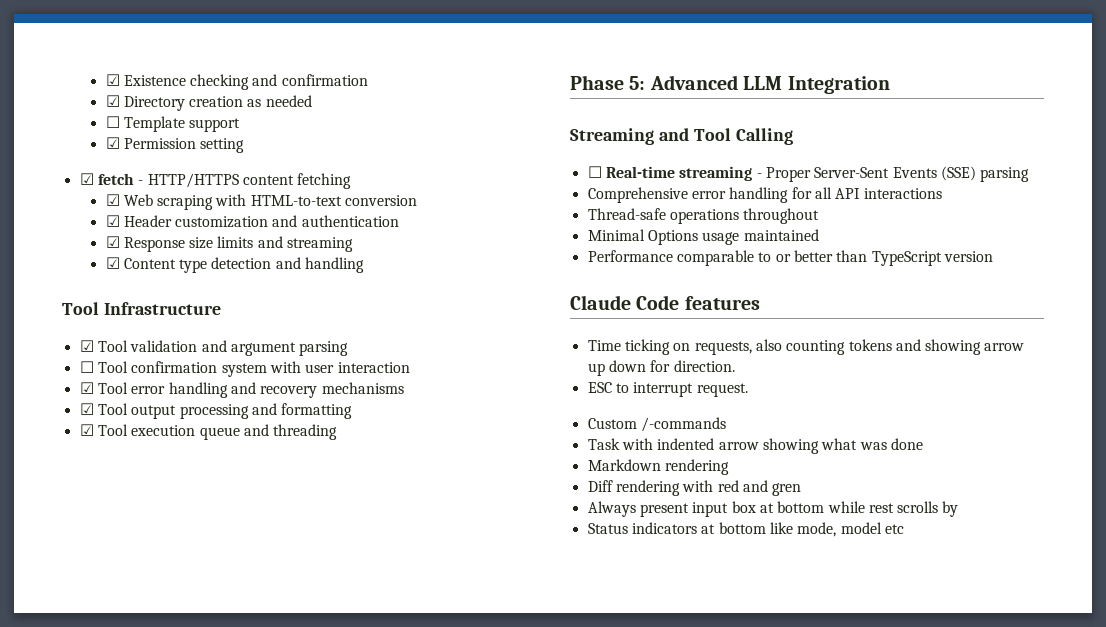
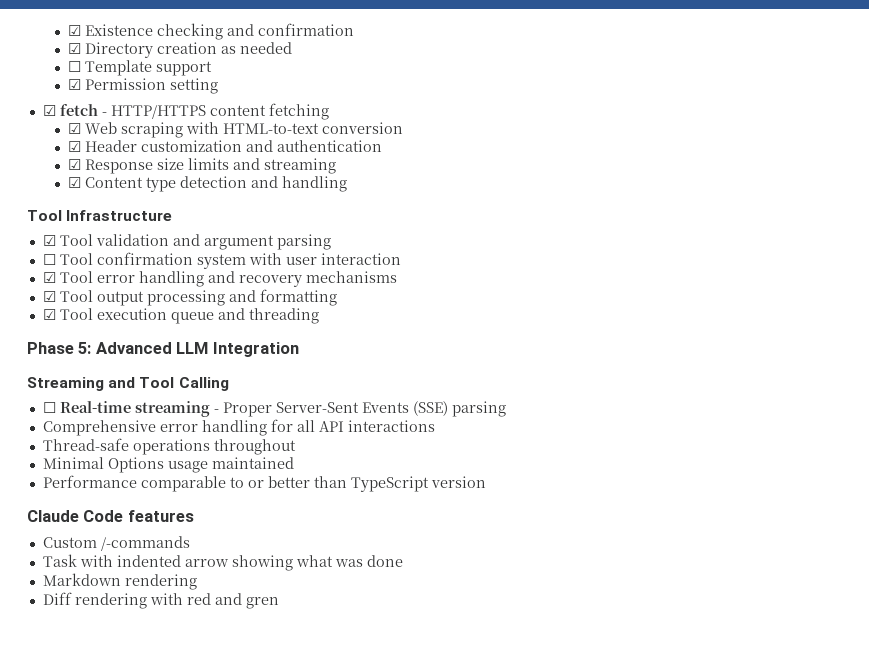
- Time ticking on requests, also counting tokens and showing arrow up down for direction.
- ESC to interrupt request.
- Always present input box at bottom while rest scrolls by
- Status indicators at bottom like mode, model etc

